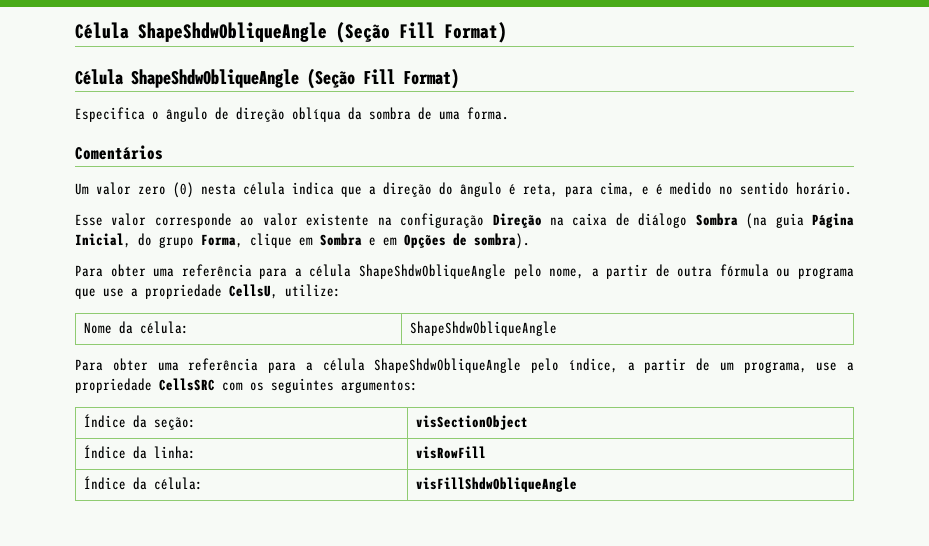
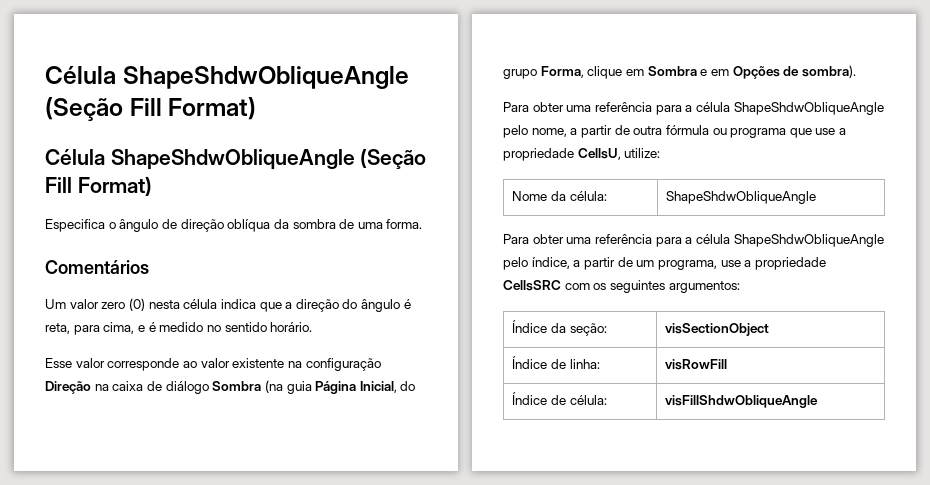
- Índice da linha: | visRowFill
+ Índice de linha: | visRowFill
- Índice da célula: | visFillShdwObliqueAngle
+ Índice de célula: | visFillShdwObliqueAngle

